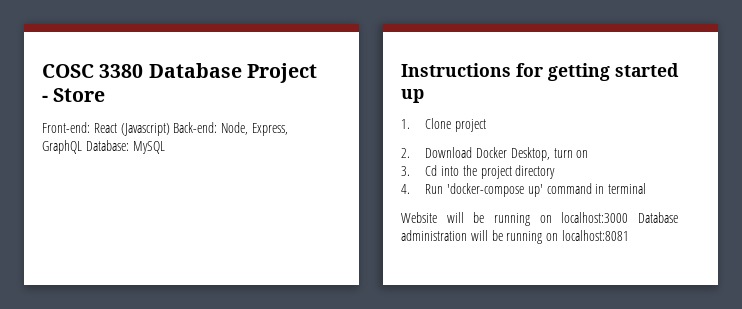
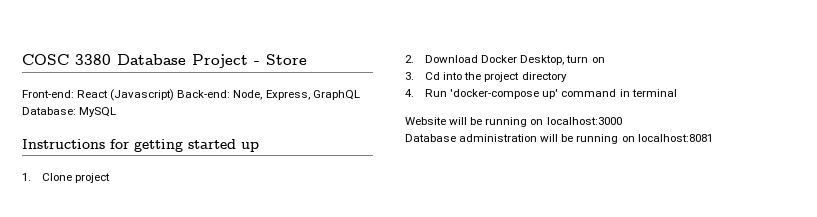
- Website will be running on localhost:3000 Database administration will be running on localhost:8081
+ Website will be running on localhost:3000
+ Database administration will be running on localhost:8081

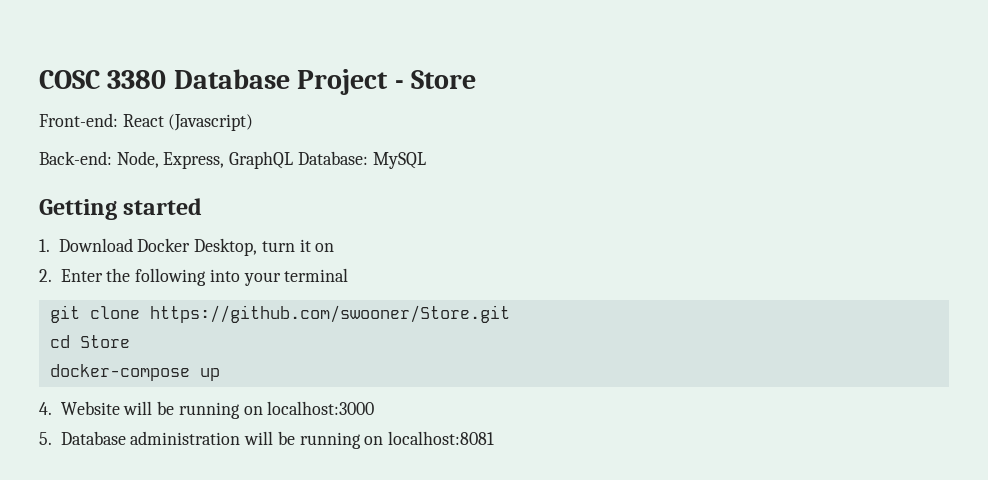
- Front-end: React (Javascript) Back-end: Node, Express, GraphQL Database: MySQL
+ Front-end: React (Javascript)
+ Back-end: Node, Express, GraphQL Database: MySQL
- Instructions for getting started up
- 1. Clone project
- 2. Download Docker Desktop, turn on
+ Getting started
+ 1. Download Docker Desktop, turn it on
- 3. Cd into the project directory
- 4. Run 'docker-compose up' command in terminal
- Website will be running on localhost:3000
+ 2. Enter the following into your terminal
+ git clone https://github.com/swooner/Store.git
+ cd Store
+ docker-compose up
+ 4. Website will be running on localhost:3000
- Database administration will be running on localhost:8081
+ 5. Database administration will be running on localhost:8081

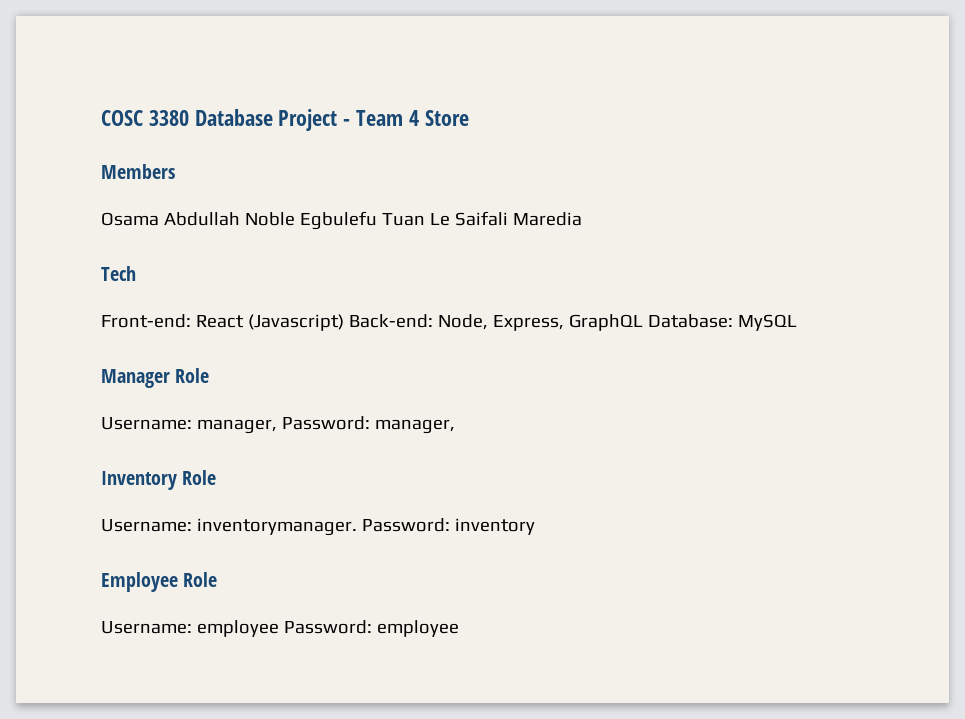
- COSC 3380 Database Project - Store
+ COSC 3380 Database Project - Team 4 Store
+ Members
+ Osama Abdullah Noble Egbulefu Tuan Le Saifali Maredia
+ Tech
- Front-end: React (Javascript)
- Back-end: Node, Express, GraphQL Database: MySQL
+ Front-end: React (Javascript) Back-end: Node, Express, GraphQL Database: MySQL
- Getting started
- 1. Download Docker Desktop, turn it on
- 2. Enter the following into your terminal
- git clone https://github.com/swooner/Store.git
- cd Store
- docker-compose up
- 4. Website will be running on localhost:3000
- 5. Database administration will be running on localhost:8081
+ Manager Role
+ Username: manager, Password: manager,
+ Inventory Role
+ Username: inventorymanager. Password: inventory
+ Employee Role
+ Username: employee Password: employee

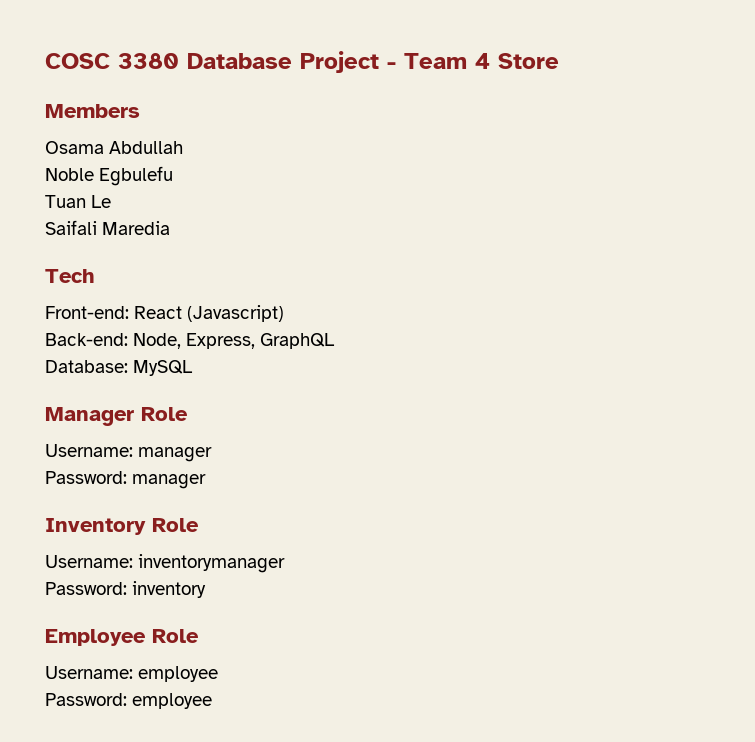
- Osama Abdullah Noble Egbulefu Tuan Le Saifali Maredia
+ Osama Abdullah
+ Noble Egbulefu
+ Tuan Le
+ Saifali Maredia
- Front-end: React (Javascript) Back-end: Node, Express, GraphQL Database: MySQL
+ Front-end: React (Javascript)
+ Back-end: Node, Express, GraphQL
+ Database: MySQL
- Username: manager, Password: manager,
+ Username: manager
+ Password: manager
- Username: inventorymanager. Password: inventory
+ Username: inventorymanager
+ Password: inventory
- Username: employee Password: employee
+ Username: employee
+ Password: employee

